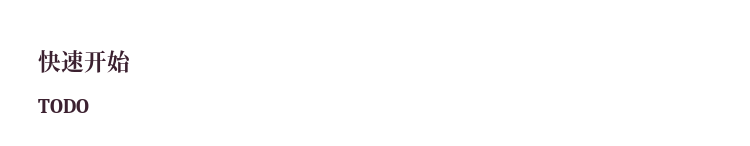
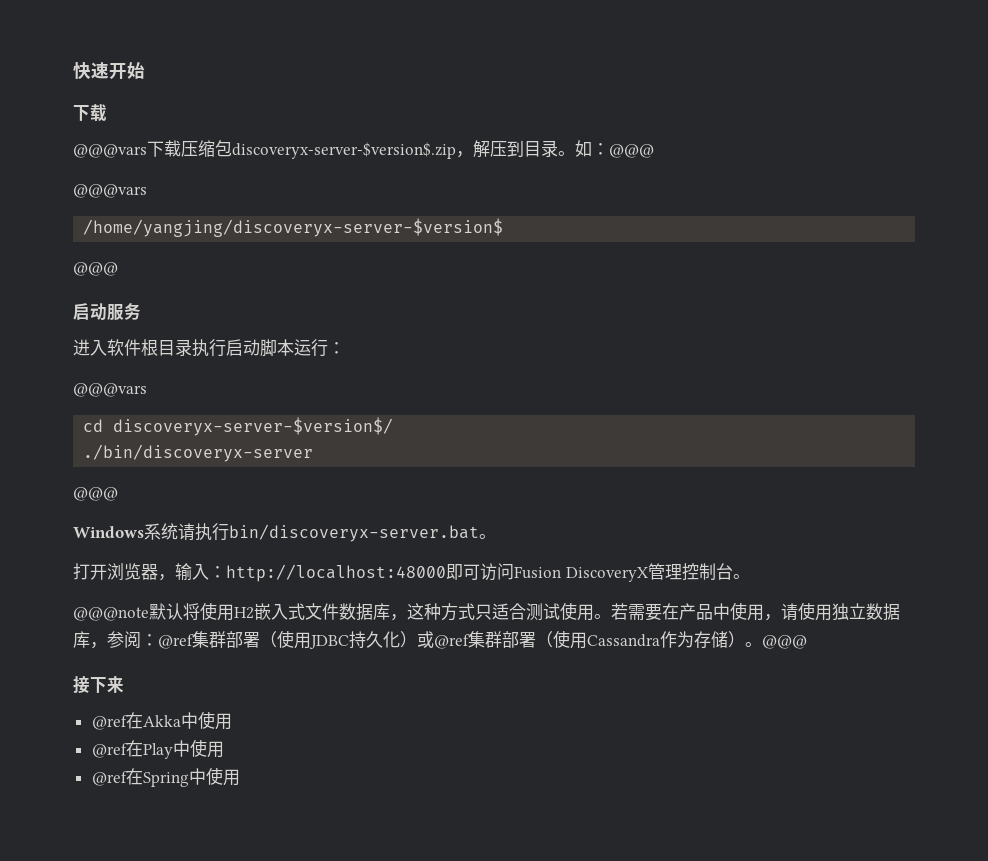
  快速开始
- TODO
+ 下载
+ @@@vars下载压缩包discoveryx-server-$version$.zip，解压到目录。如：@@@
+ @@@vars
+ /home/yangjing/discoveryx-server-$version$
+ @@@
+ 启动服务
+ 进入软件根目录执行启动脚本运行：
+ @@@vars
+ cd discoveryx-server-$version$/
+ ./bin/discoveryx-server
+ @@@
+ Windows系统请执行bin/discoveryx-server.bat。
+ 打开浏览器，输入：http://localhost:48000即可访问Fusion DiscoveryX管理控制台。
+ @@@note默认将使用H2嵌入式文件数据库，这种方式只适合测试使用。若需要在产品中使用，请使用独立数据库，参阅：@ref集群部署（使用JDBC持久化）或@ref集群部署（使用Cassandra作为存储）。@@@
+ 接下来
+ @ref在Akka中使用
+ @ref在Play中使用
+ @ref在Spring中使用

